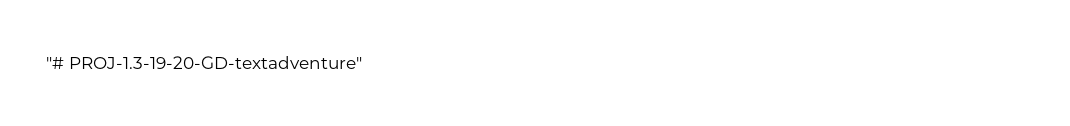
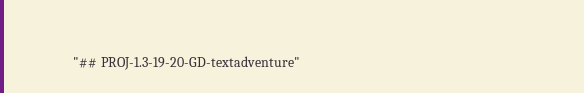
- "# PROJ-1.3-19-20-GD-textadventure"
+ "## PROJ-1.3-19-20-GD-textadventure"

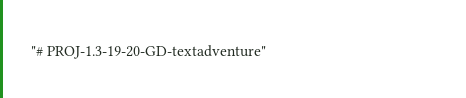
- "## PROJ-1.3-19-20-GD-textadventure"
+ "# PROJ-1.3-19-20-GD-textadventure"

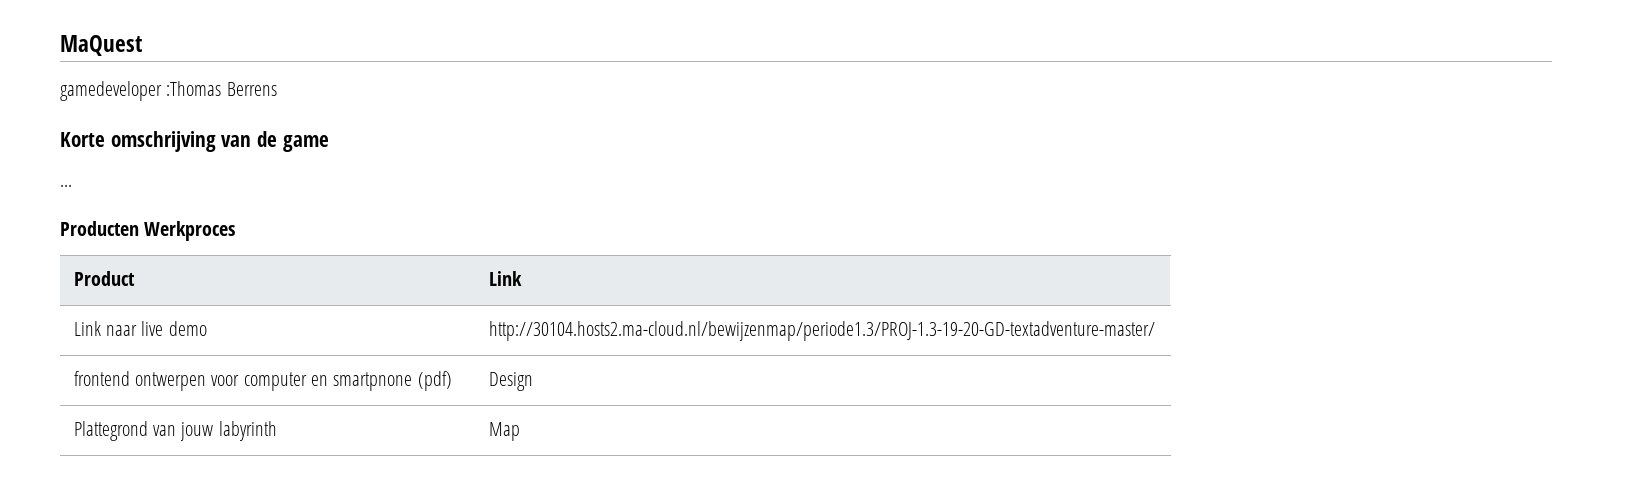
- "# PROJ-1.3-19-20-GD-textadventure"
+ MaQuest
+ gamedeveloper :Thomas Berrens
+ Korte omschrijving van de game
+ ...
+ Producten Werkproces
+ Product | Link
+ Link naar live demo | http://30104.hosts2.ma-cloud.nl/bewijzenmap/periode1.3/PROJ-1.3-19-20-GD-textadventure-master/
+ frontend ontwerpen voor computer en smartpnone (pdf) | Design
+ Plattegrond van jouw labyrinth | Map

